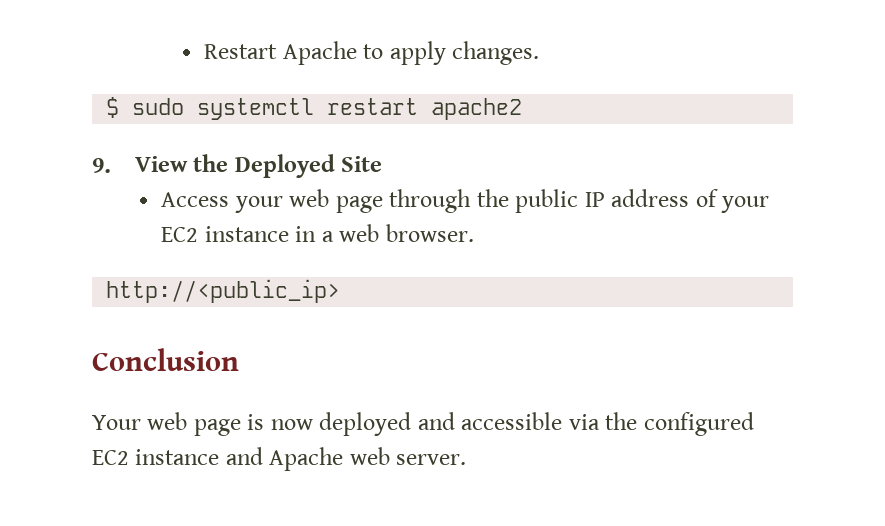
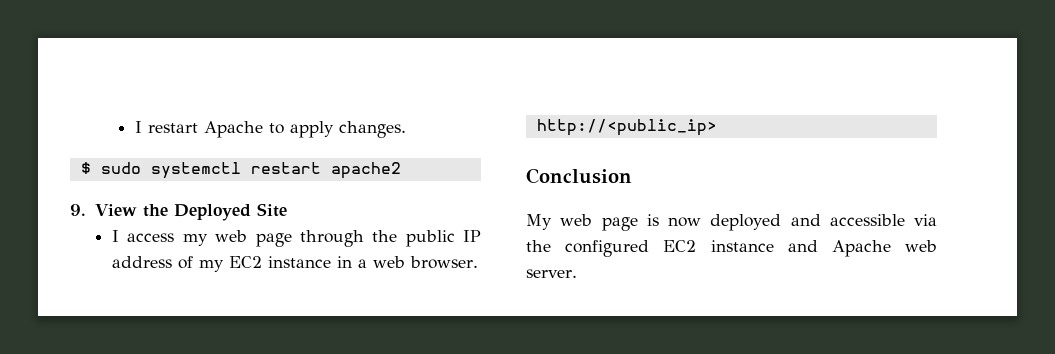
- Restart Apache to apply changes.
+ I restart Apache to apply changes.
- Access your web page through the public IP address of your EC2 instance in a web browser.
+ I access my web page through the public IP address of my EC2 instance in a web browser.
- Your web page is now deployed and accessible via the configured EC2 instance and Apache web server.
+ My web page is now deployed and accessible via the configured EC2 instance and Apache web server.

